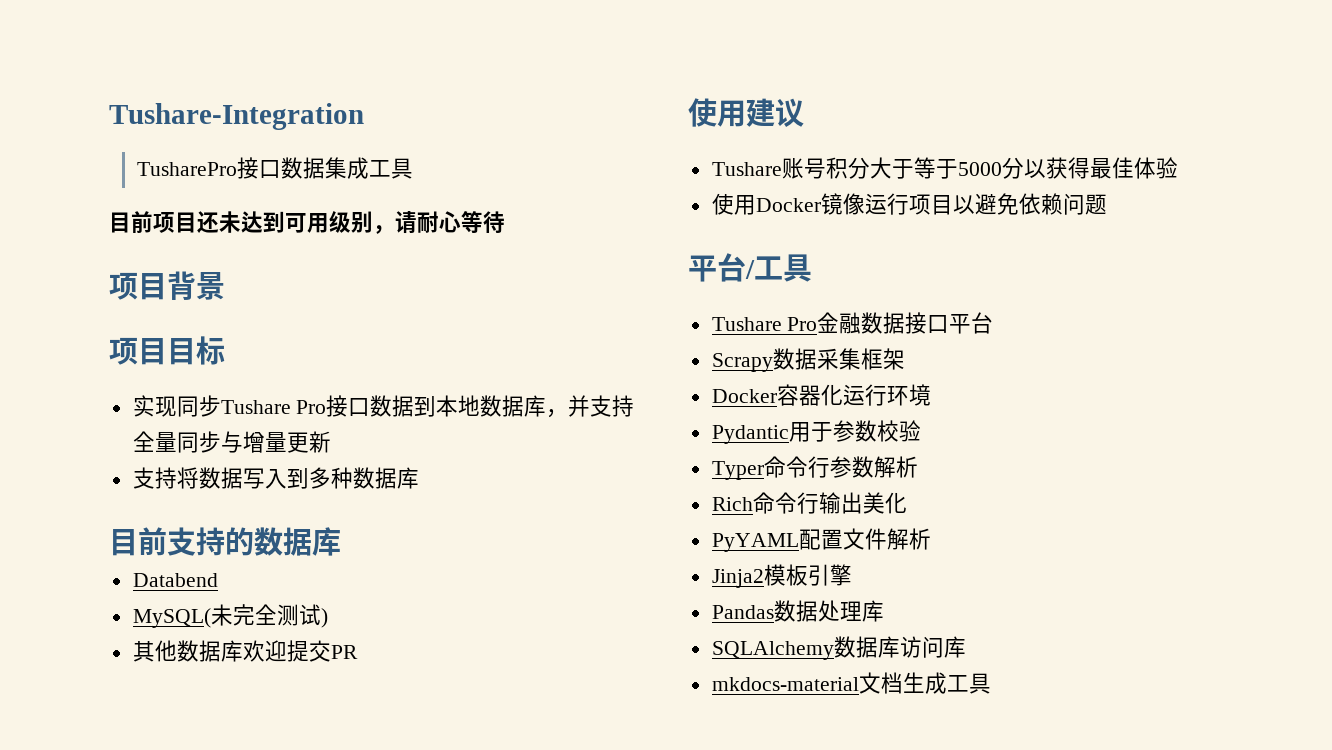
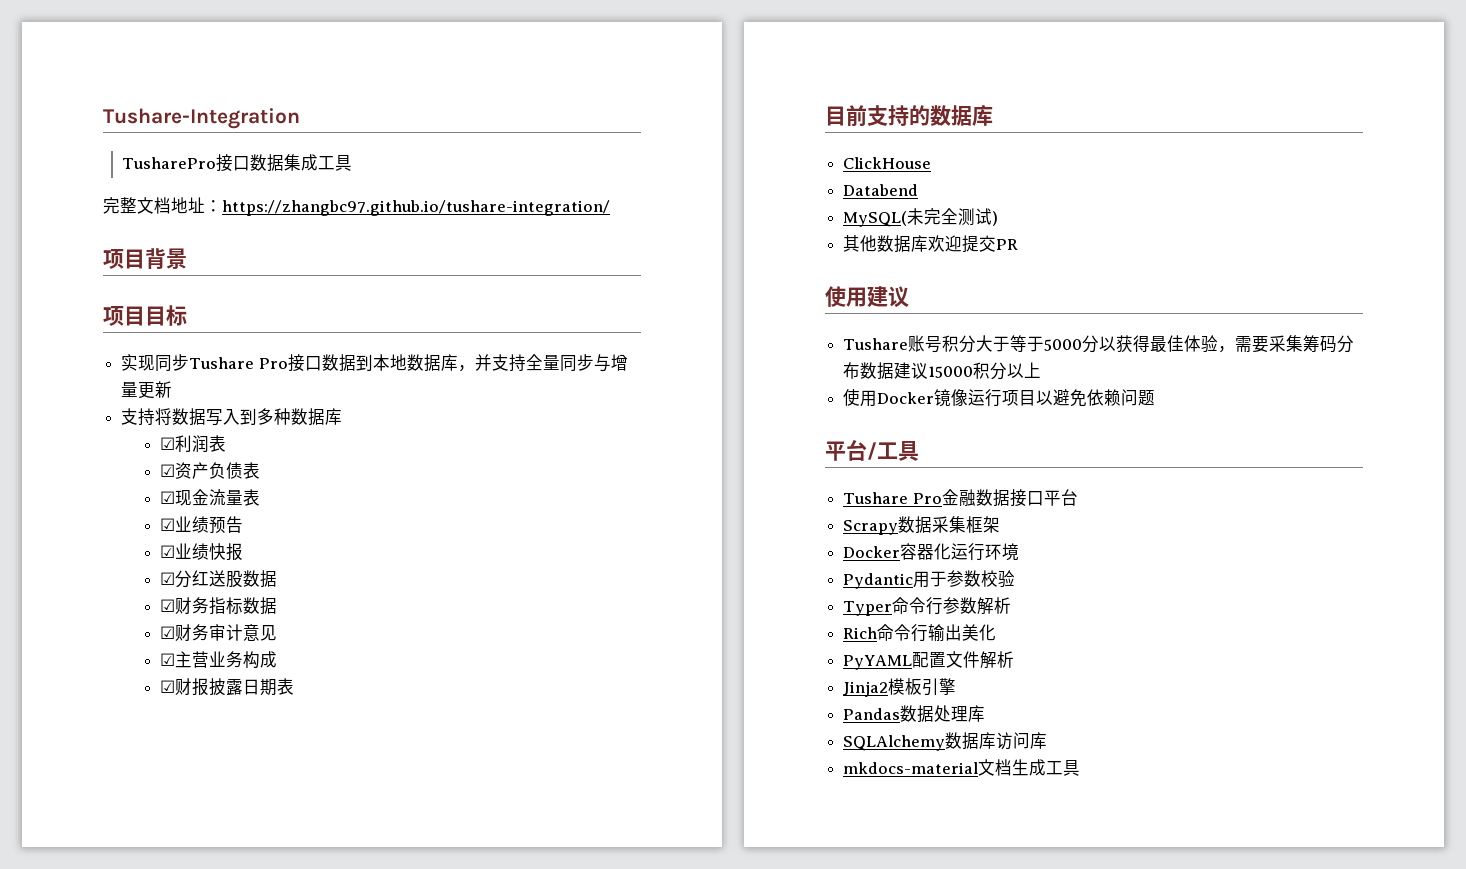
- 目前项目还未达到可用级别，请耐心等待
+ 完整文档地址：https://zhangbc97.github.io/tushare-integration/
+ ☑利润表
+ ☑资产负债表
+ ☑现金流量表
+ ☑业绩预告
+ ☑业绩快报
+ ☑分红送股数据
+ ☑财务指标数据
+ ☑财务审计意见
+ ☑主营业务构成
+ ☑财报披露日期表
+ ClickHouse
- Tushare账号积分大于等于5000分以获得最佳体验
+ Tushare账号积分大于等于5000分以获得最佳体验，需要采集筹码分布数据建议15000积分以上

